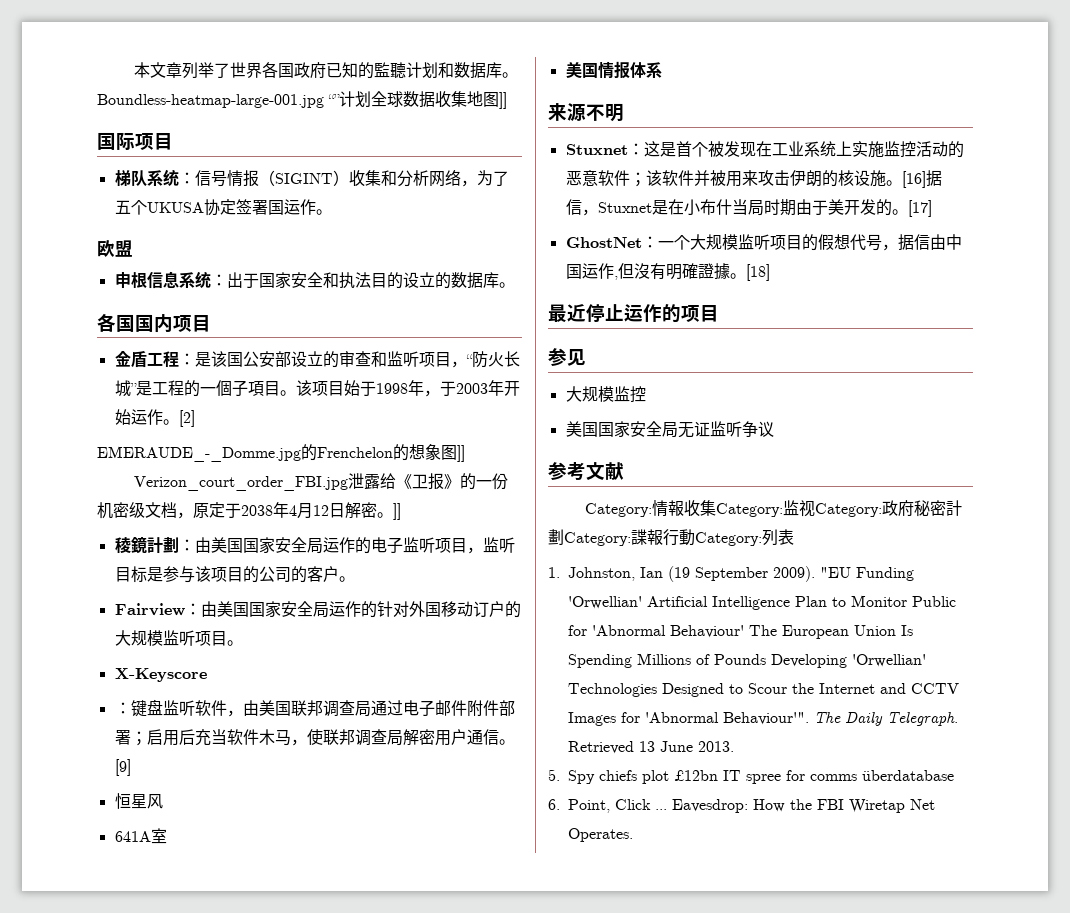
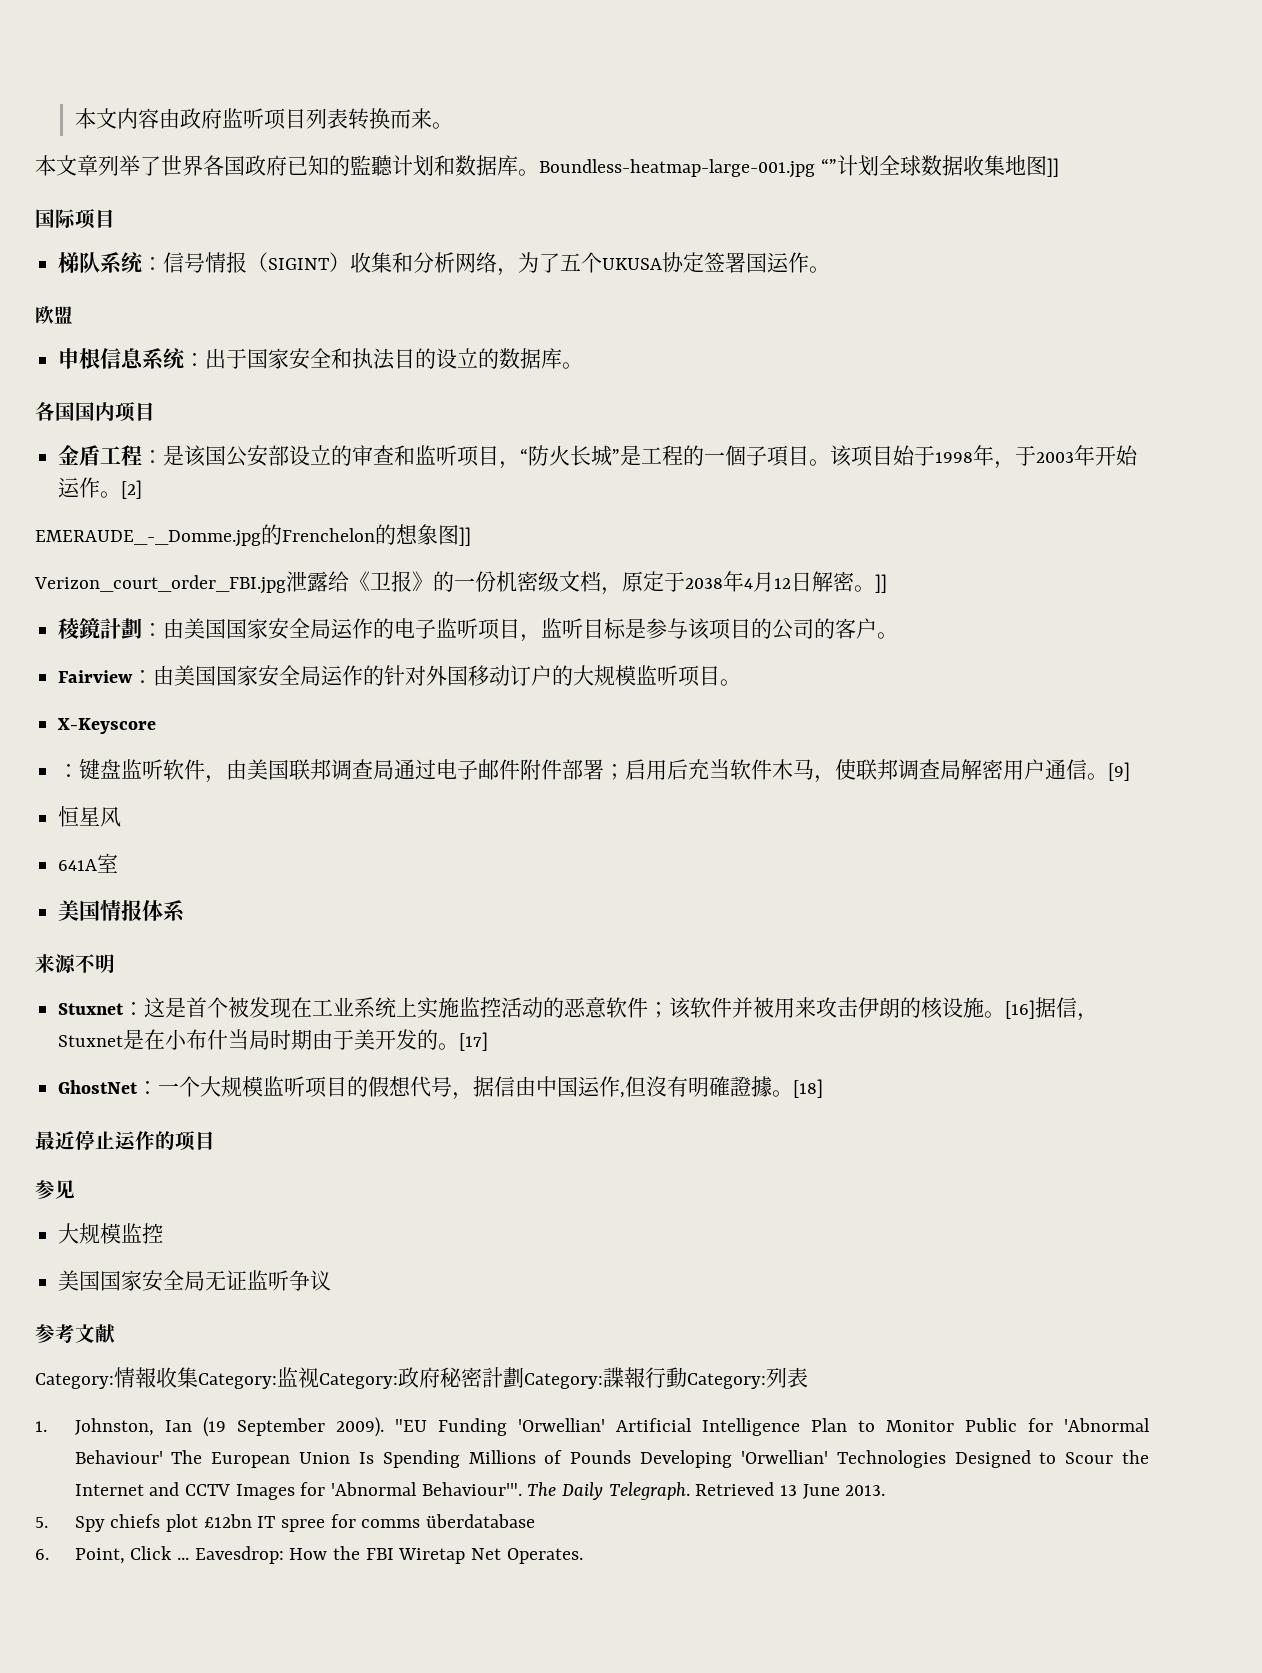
+ 本文内容由政府监听项目列表转换而来。

